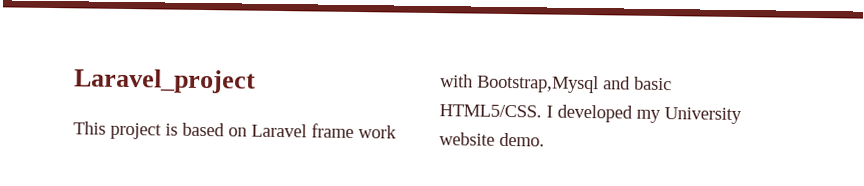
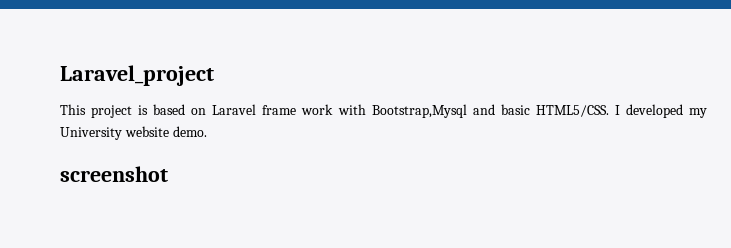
+ screenshot

